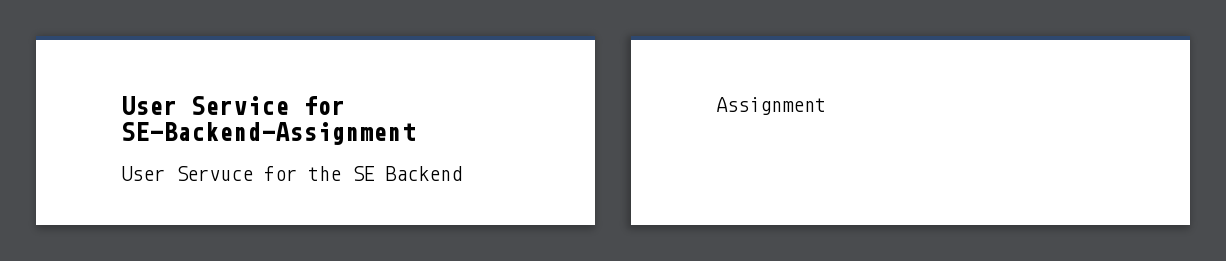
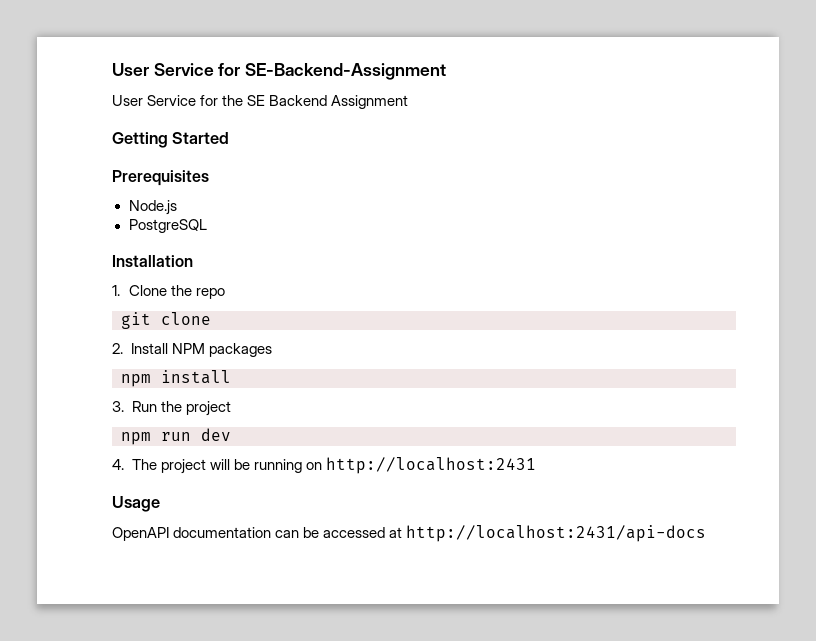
- User Servuce for the SE Backend Assignment
+ User Service for the SE Backend Assignment
+ Getting Started
+ Prerequisites
+ Node.js
+ PostgreSQL
+ Installation
+ 1. Clone the repo
+ git clone
+ 2. Install NPM packages
+ npm install
+ 3. Run the project
+ npm run dev
+ 4. The project will be running on http://localhost:2431
+ Usage
+ OpenAPI documentation can be accessed at http://localhost:2431/api-docs

